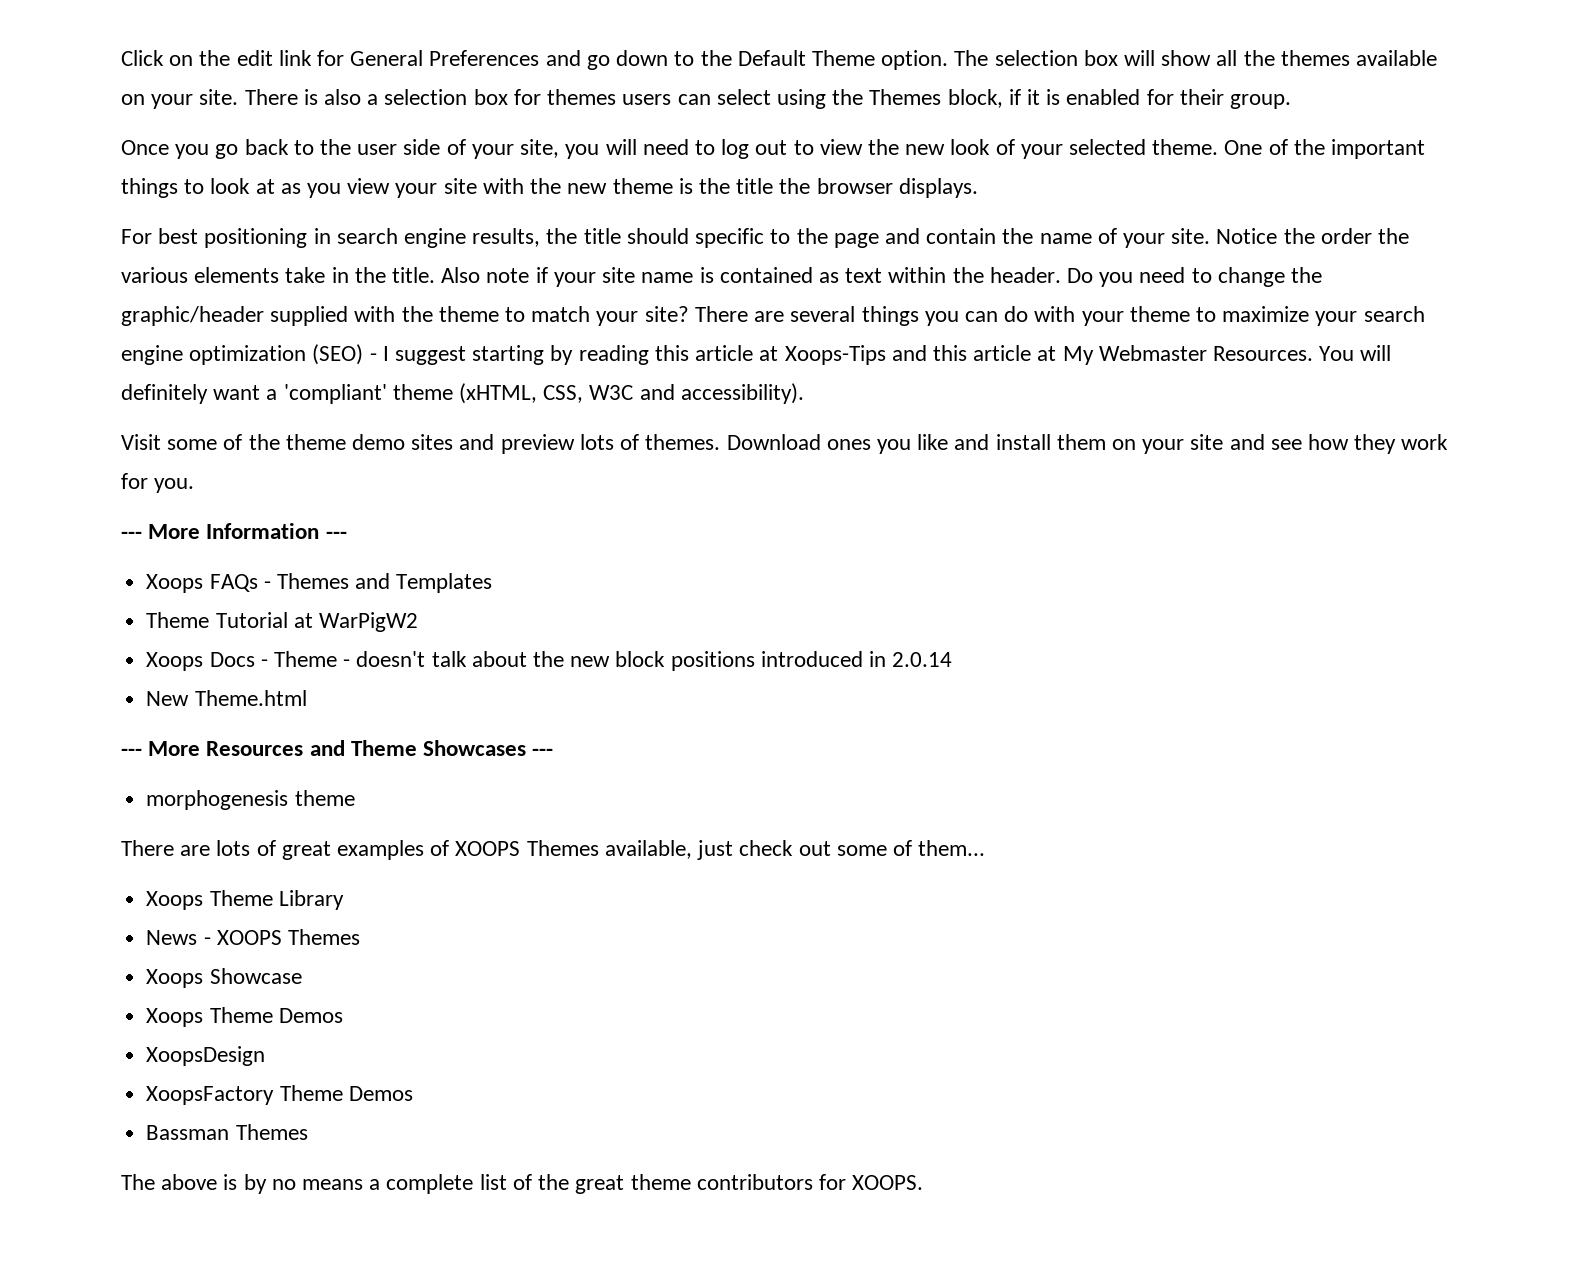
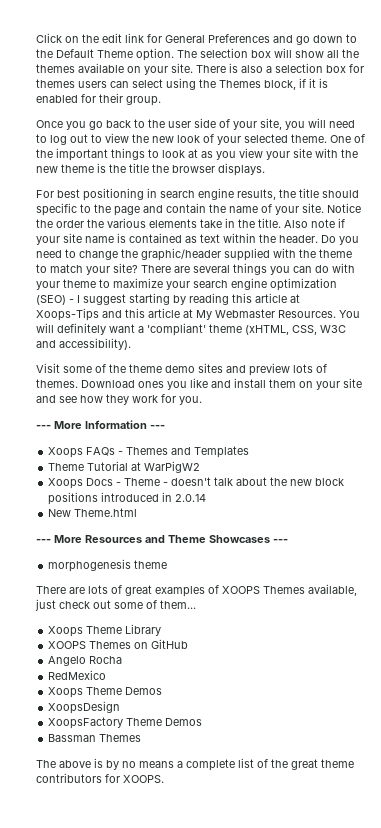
- News - XOOPS Themes
- Xoops Showcase
+ XOOPS Themes on GitHub
+ Angelo Rocha
+ RedMexico

